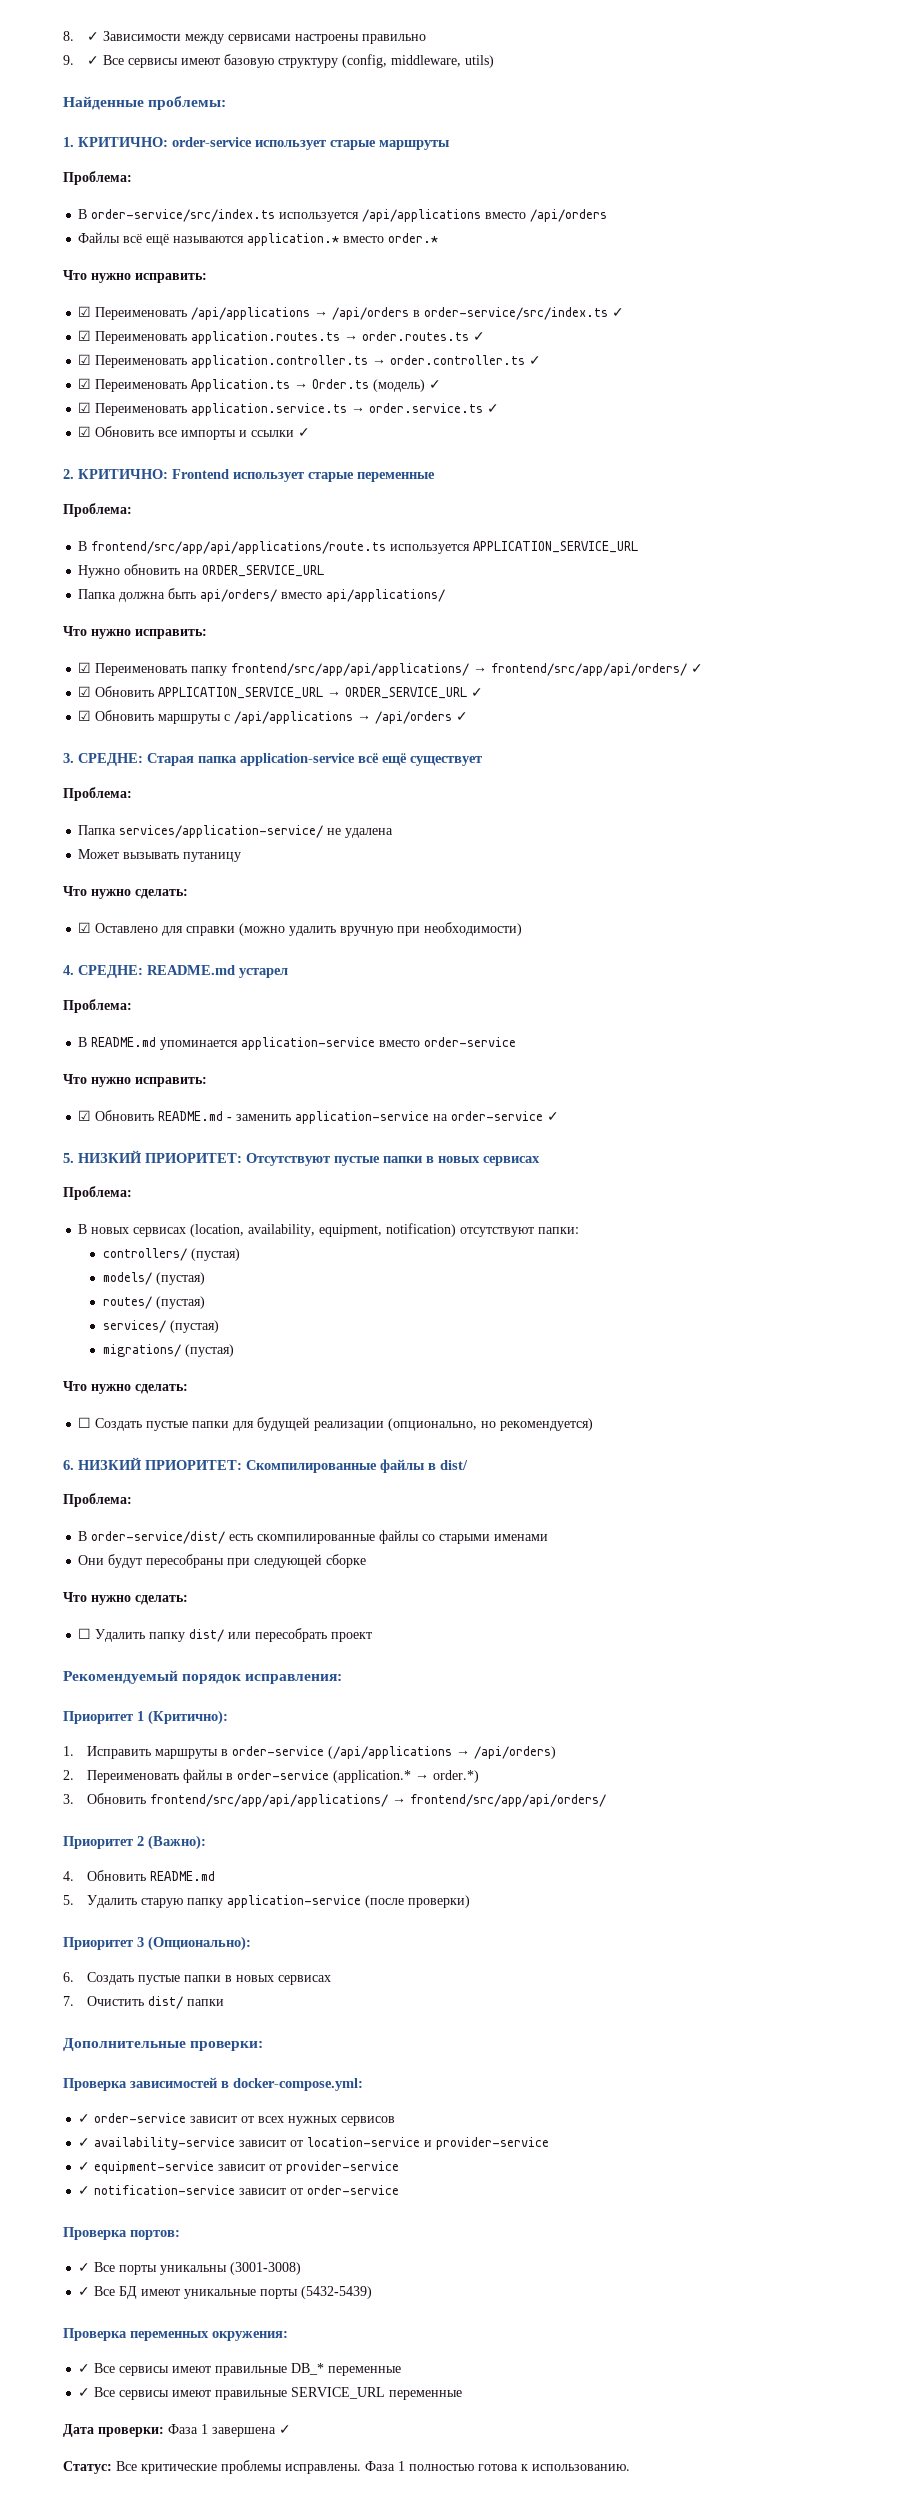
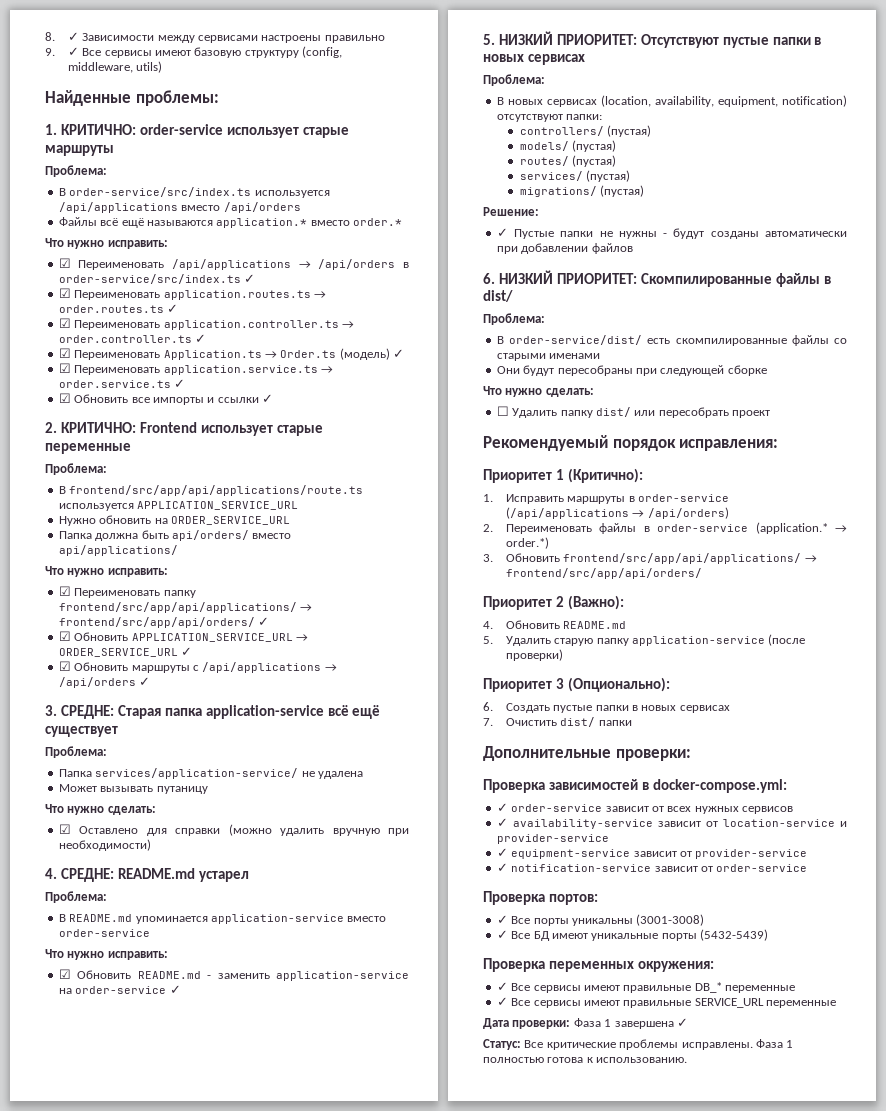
  migrations/ (пустая)
- Что нужно сделать:
- ☐ Создать пустые папки для будущей реализации (опционально, но рекомендуется)
+ Решение:
+ ✓ Пустые папки не нужны - будут созданы автоматически при добавлении файлов

